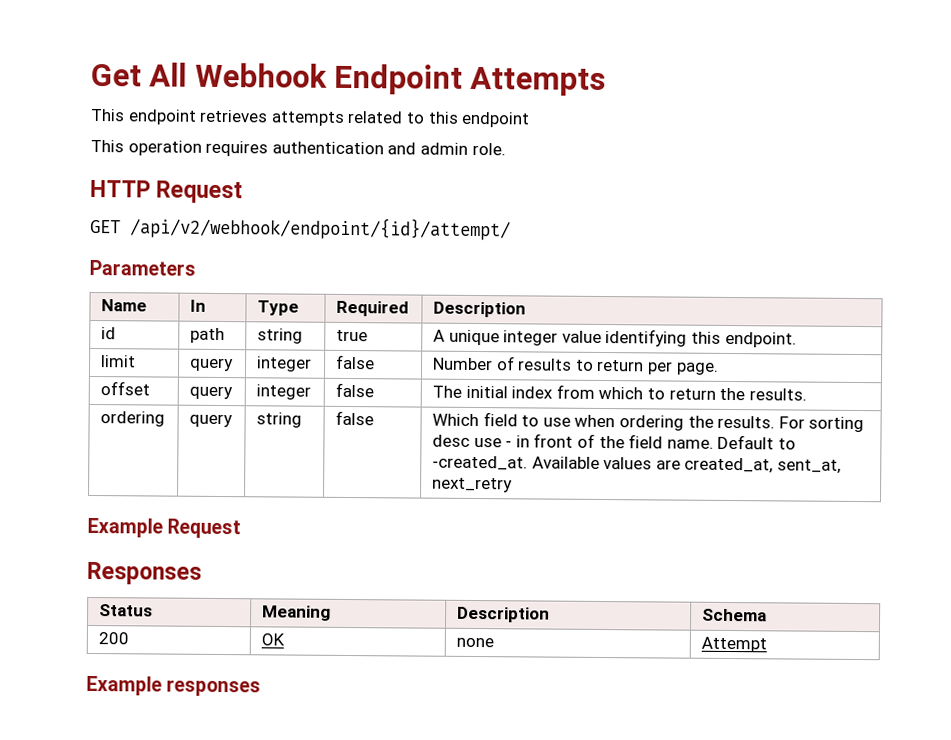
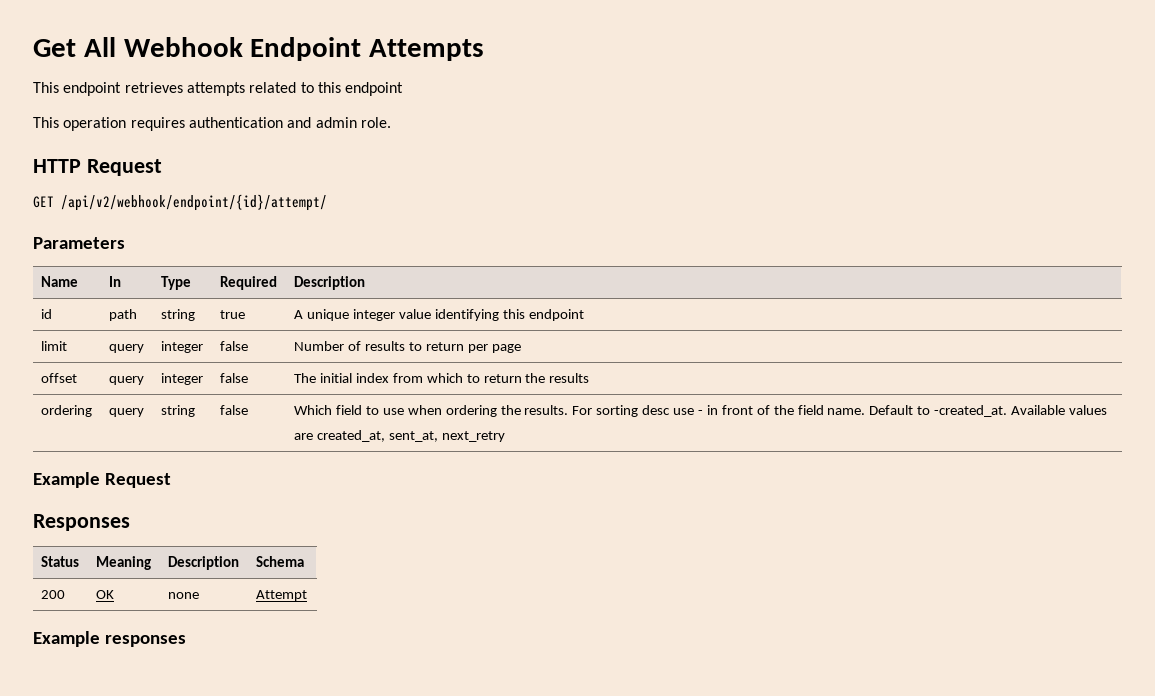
- id | path | string | true | A unique integer value identifying this endpoint.
+ id | path | string | true | A unique integer value identifying this endpoint
- limit | query | integer | false | Number of results to return per page.
+ limit | query | integer | false | Number of results to return per page
- offset | query | integer | false | The initial index from which to return the results.
+ offset | query | integer | false | The initial index from which to return the results

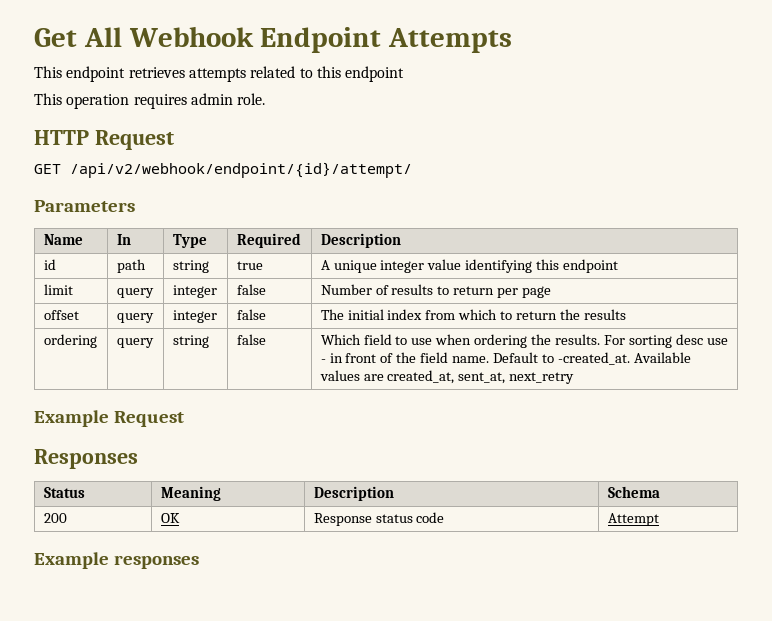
- This operation requires authentication and admin role.
+ This operation requires admin role.
- 200 | OK | none | Attempt
+ 200 | OK | Response status code | Attempt

